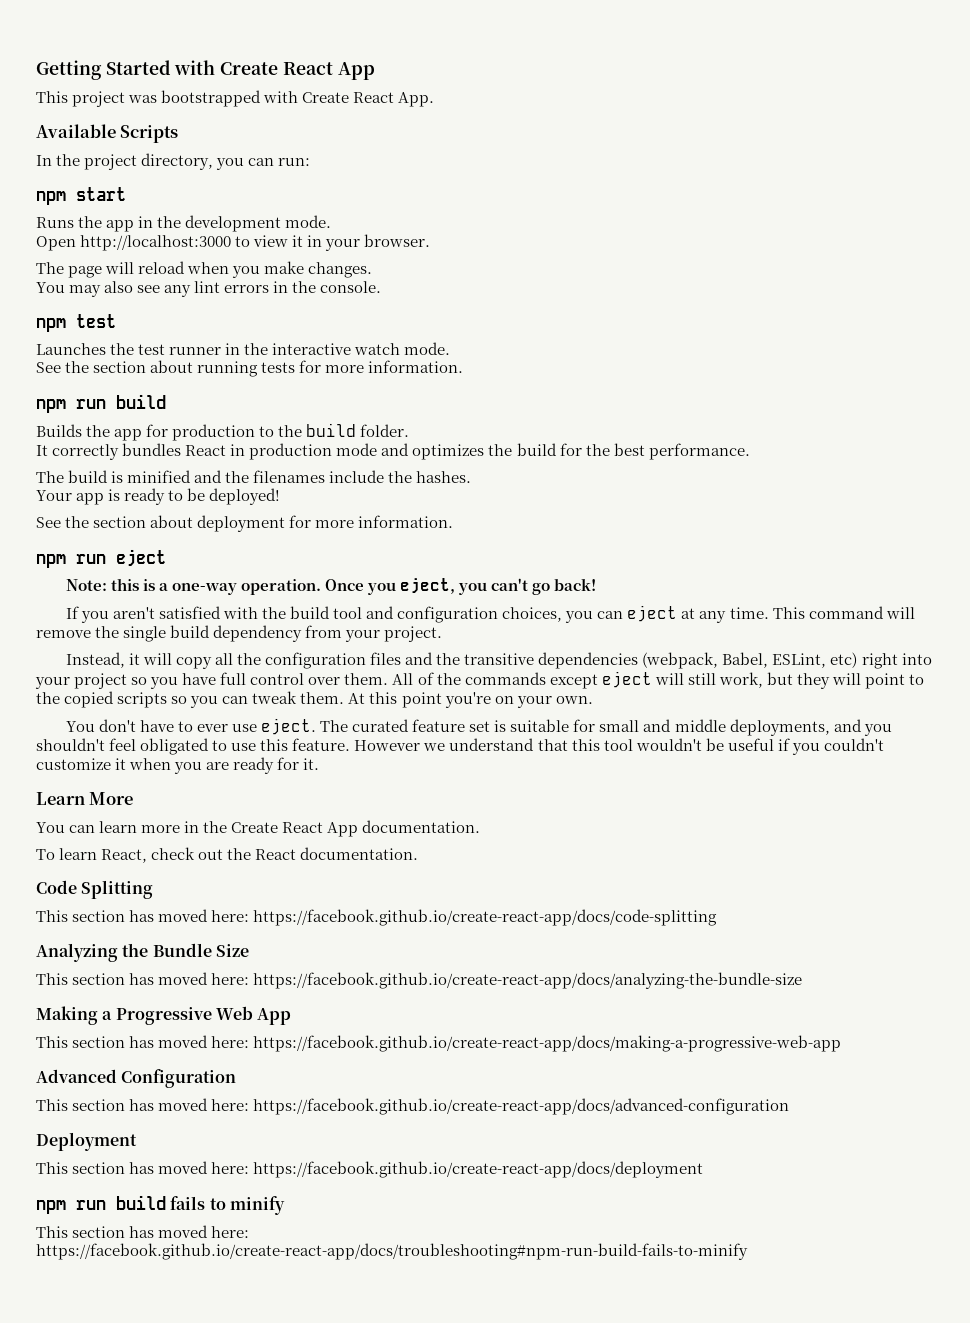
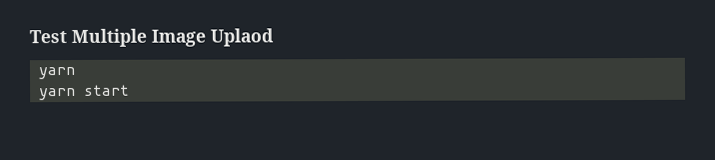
- Getting Started with Create React App
- This project was bootstrapped with Create React App.
- Available Scripts
- In the project directory, you can run:
- npm start
- Runs the app in the development mode.
- Open http://localhost:3000 to view it in your browser.
- The page will reload when you make changes.
- You may also see any lint errors in the console.
- npm test
- Launches the test runner in the interactive watch mode.
- See the section about running tests for more information.
- npm run build
- Builds the app for production to the build folder.
- It correctly bundles React in production mode and optimizes the build for the best performance.
- The build is minified and the filenames include the hashes.
- Your app is ready to be deployed!
- See the section about deployment for more information.
- npm run eject
- Note: this is a one-way operation. Once you eject, you can't go back!
- If you aren't satisfied with the build tool and configuration choices, you can eject at any time. This command will remove the single build dependency from your project.
- Instead, it will copy all the configuration files and the transitive dependencies (webpack, Babel, ESLint, etc) right into your project so you have full control over them. All of the commands except eject will still work, but they will point to the copied scripts so you can tweak them. At this point you're on your own.
- You don't have to ever use eject. The curated feature set is suitable for small and middle deployments, and you shouldn't feel obligated to use this feature. However we understand that this tool wouldn't be useful if you couldn't customize it when you are ready for it.
- Learn More
- You can learn more in the Create React App documentation.
- To learn React, check out the React documentation.
- Code Splitting
- This section has moved here: https://facebook.github.io/create-react-app/docs/code-splitting
- Analyzing the Bundle Size
- This section has moved here: https://facebook.github.io/create-react-app/docs/analyzing-the-bundle-size
- Making a Progressive Web App
- This section has moved here: https://facebook.github.io/create-react-app/docs/making-a-progressive-web-app
- Advanced Configuration
- This section has moved here: https://facebook.github.io/create-react-app/docs/advanced-configuration
- Deployment
- This section has moved here: https://facebook.github.io/create-react-app/docs/deployment
- npm run build fails to minify
- This section has moved here: https://facebook.github.io/create-react-app/docs/troubleshooting#npm-run-build-fails-to-minify
+ Test Multiple Image Uplaod
+ yarn
+ yarn start

